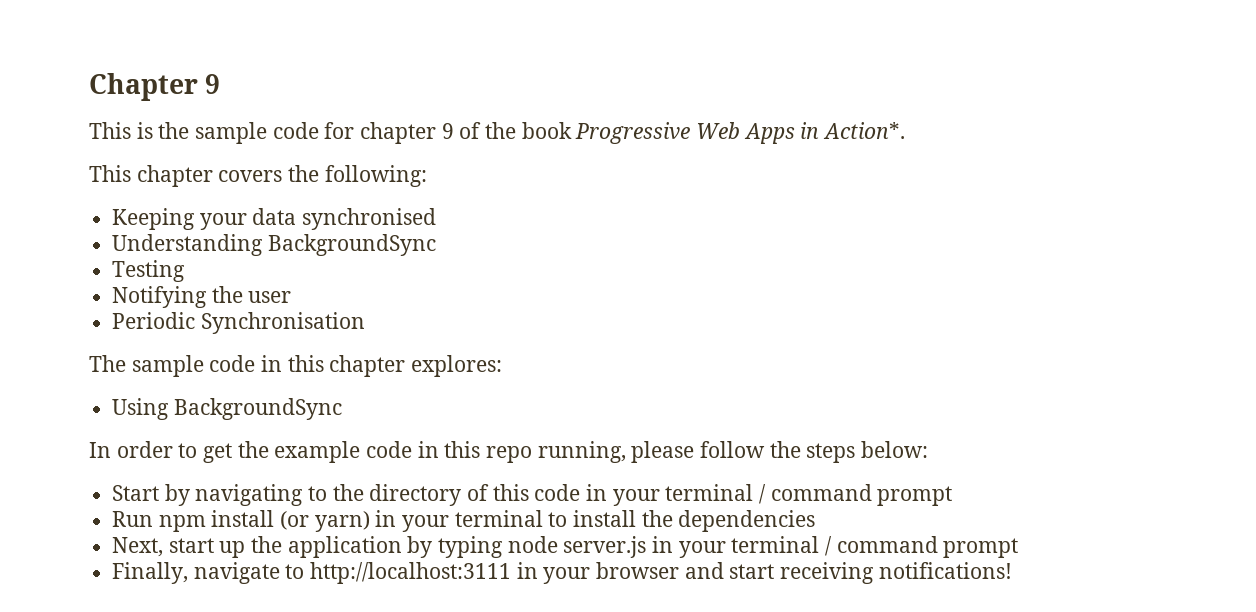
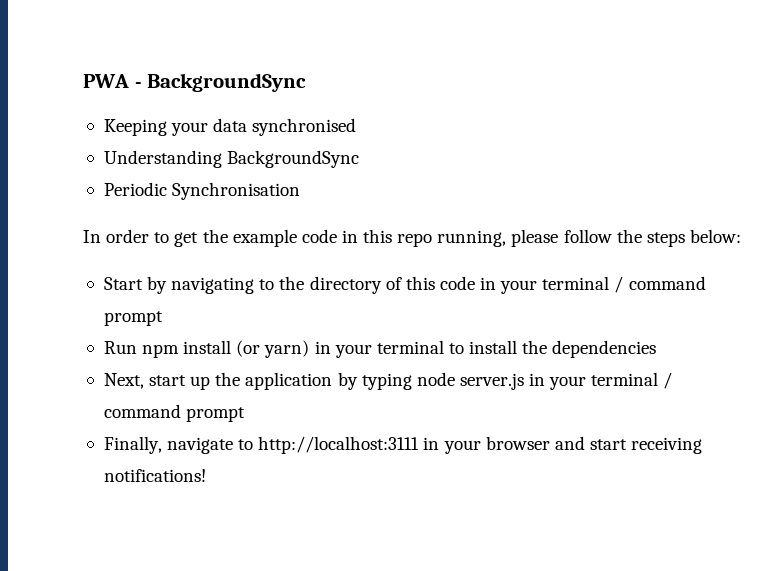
- Chapter 9
- This is the sample code for chapter 9 of the book Progressive Web Apps in Action*.
- This chapter covers the following:
+ PWA - BackgroundSync
- Testing
- Notifying the user
  Periodic Synchronisation
- The sample code in this chapter explores:
- Using BackgroundSync

